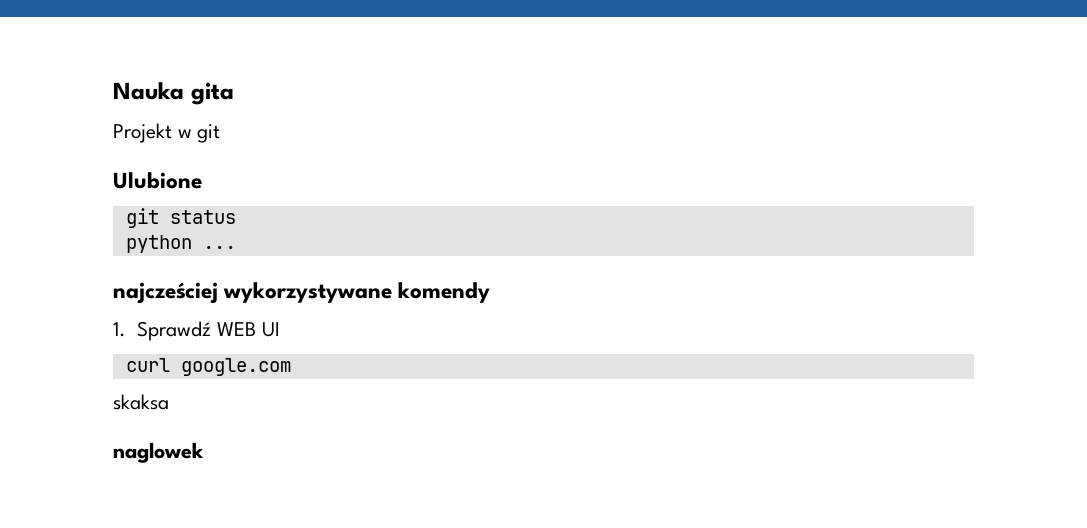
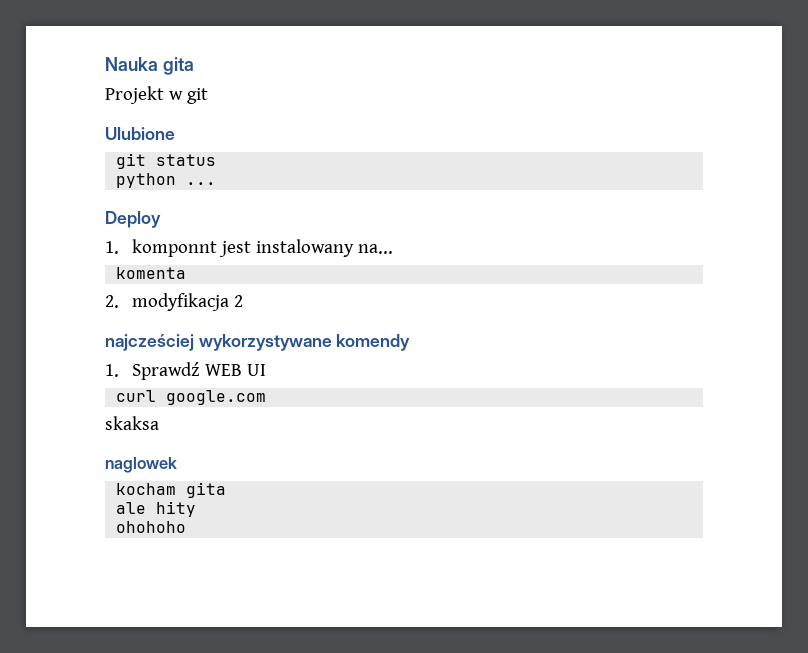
+ Deploy
+ 1. komponnt jest instalowany na...
+ komenta
+ 2. modyfikacja 2
+ kocham gita
+ ale hity
+ ohohoho

